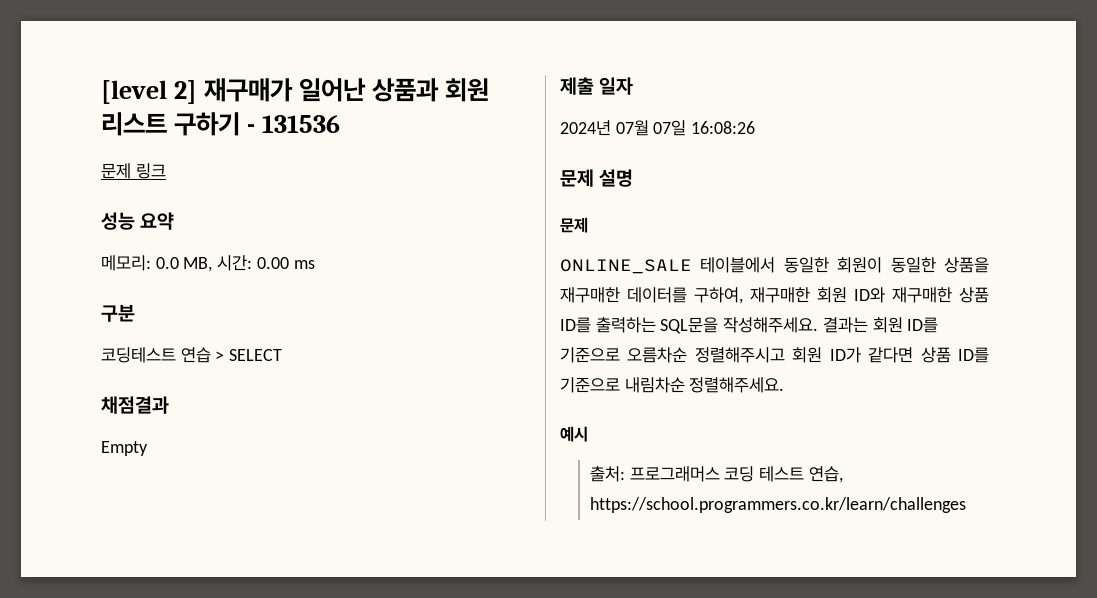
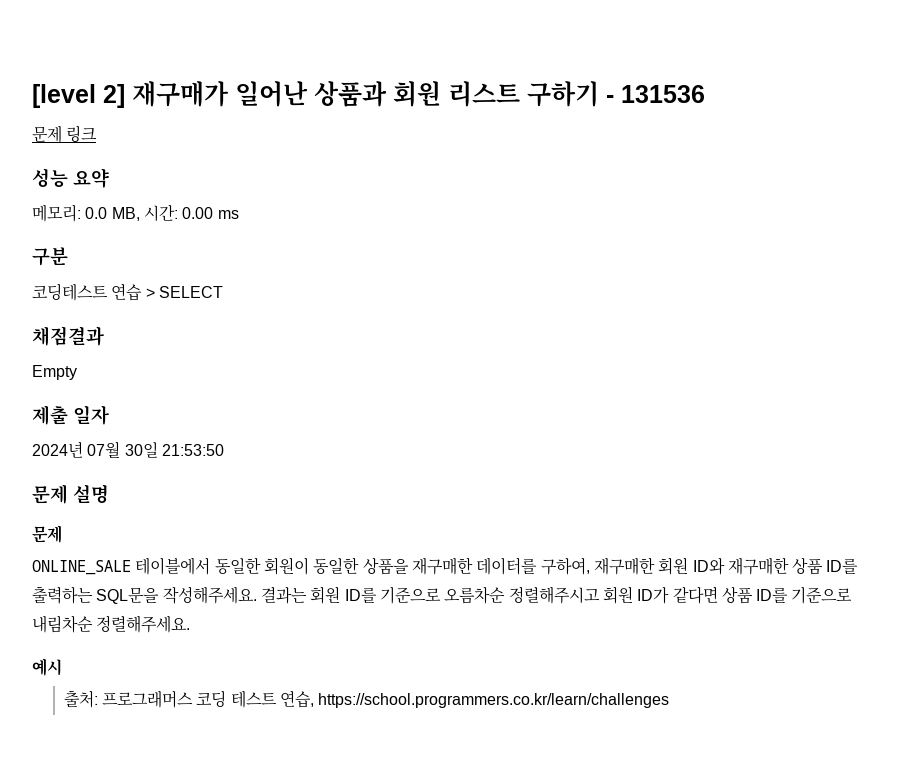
- 2024년 07월 07일 16:08:26
+ 2024년 07월 30일 21:53:50

